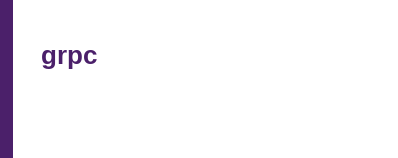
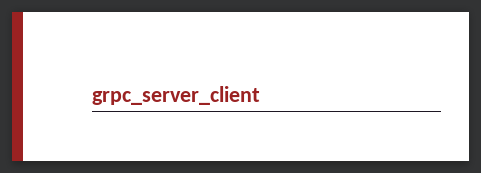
- grpc
+ grpc_server_client

